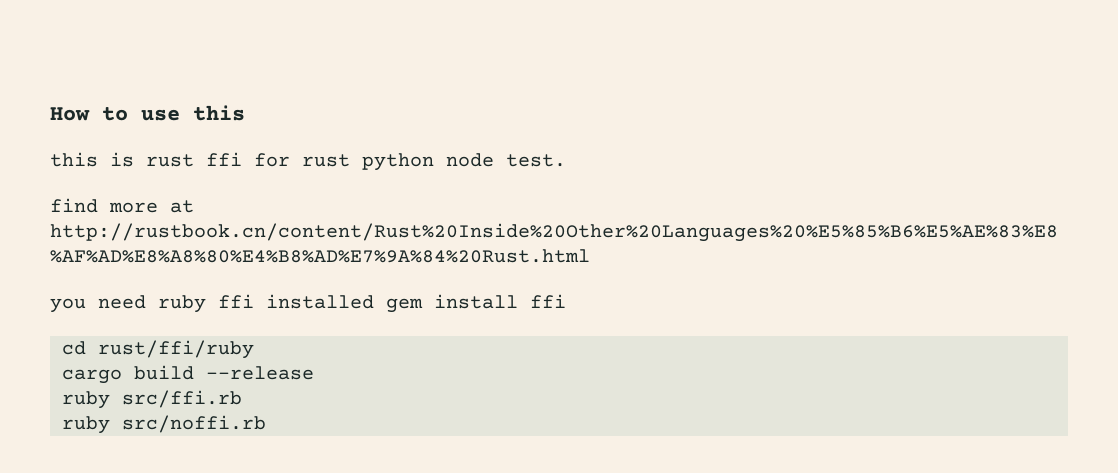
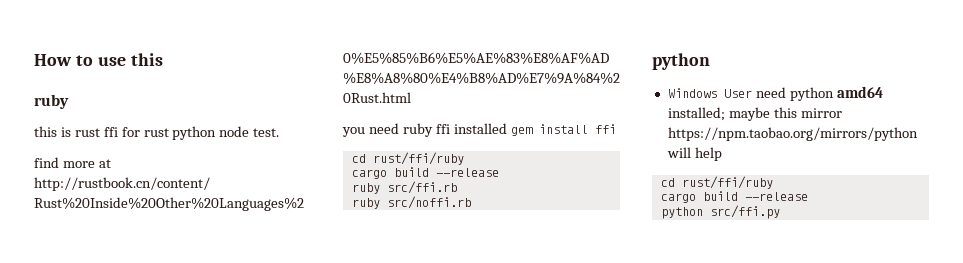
  How to use this
+ ruby
  ruby src/noffi.rb
+ python
+ Windows User need python amd64 installed; maybe this mirror https://npm.taobao.org/mirrors/python will help
+ cd rust/ffi/ruby
+ cargo build --release
+ python src/ffi.py

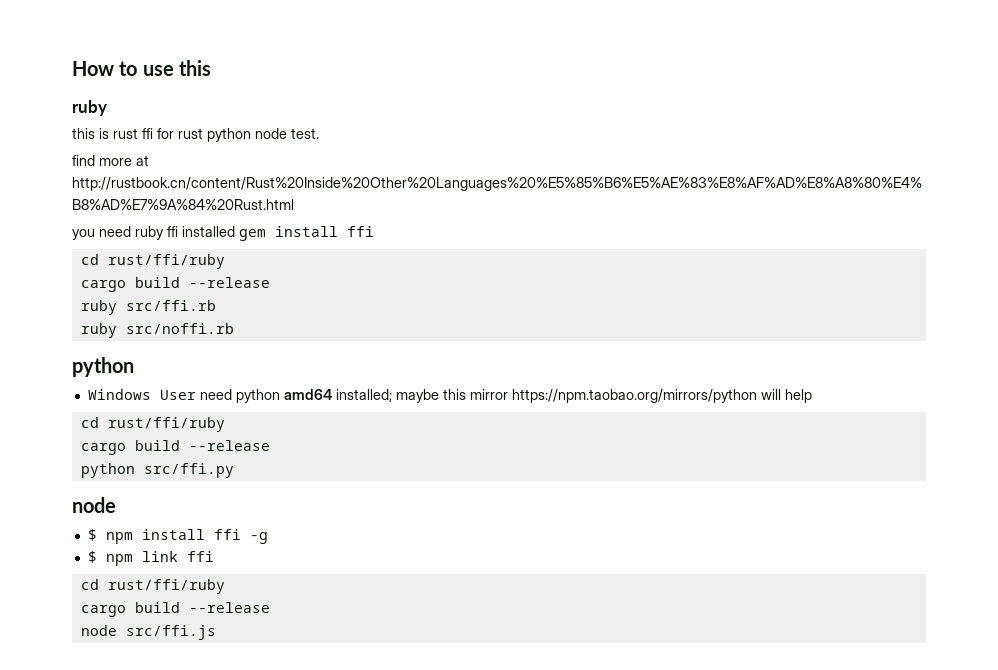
  python src/ffi.py
+ node
+ $ npm install ffi -g
+ $ npm link ffi
+ cd rust/ffi/ruby
+ cargo build --release
+ node src/ffi.js

